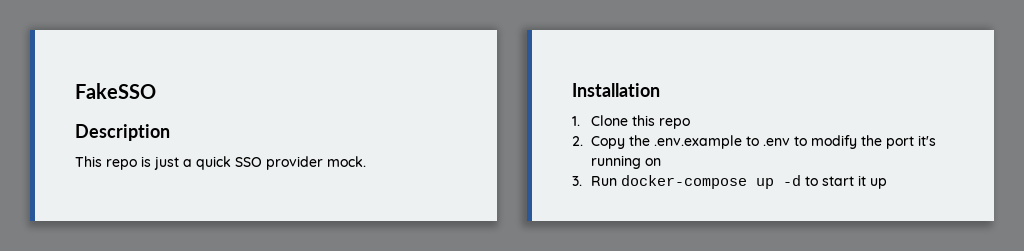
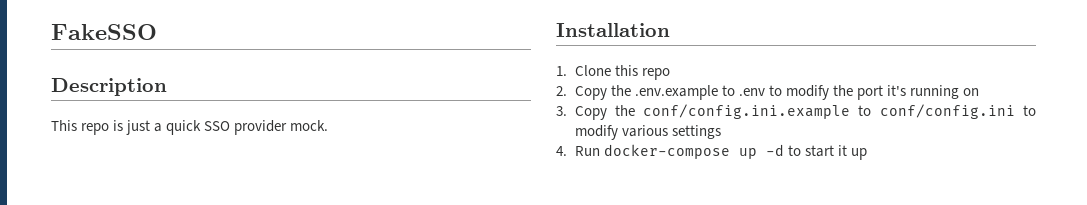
- 3. Run docker-compose up -d to start it up
+ 3. Copy the conf/config.ini.example to conf/config.ini to modify various settings
+ 4. Run docker-compose up -d to start it up

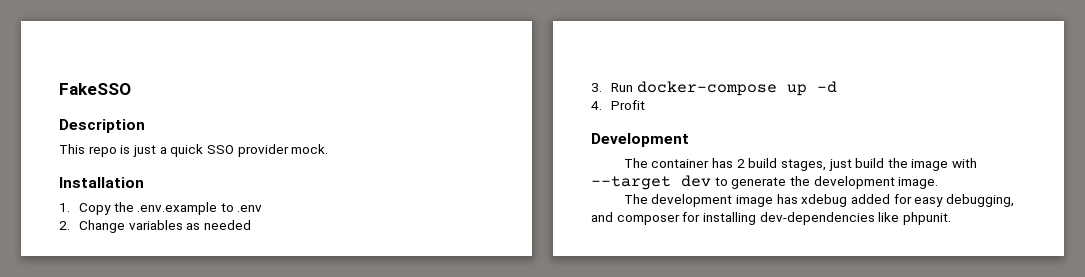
- 1. Clone this repo
- 2. Copy the .env.example to .env to modify the port it's running on
- 3. Copy the conf/config.ini.example to conf/config.ini to modify various settings
- 4. Run docker-compose up -d to start it up
+ 1. Copy the .env.example to .env
+ 2. Change variables as needed
+ 3. Run docker-compose up -d
+ 4. Profit
+ Development
+ The container has 2 build stages, just build the image with --target dev to generate the development image.
+ The development image has xdebug added for easy debugging, and composer for installing dev-dependencies like phpunit.

